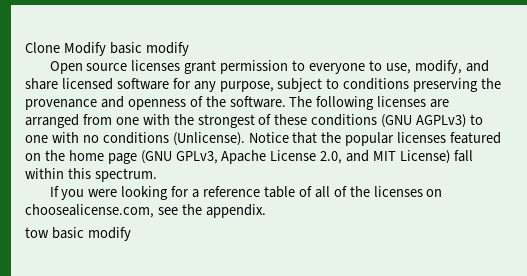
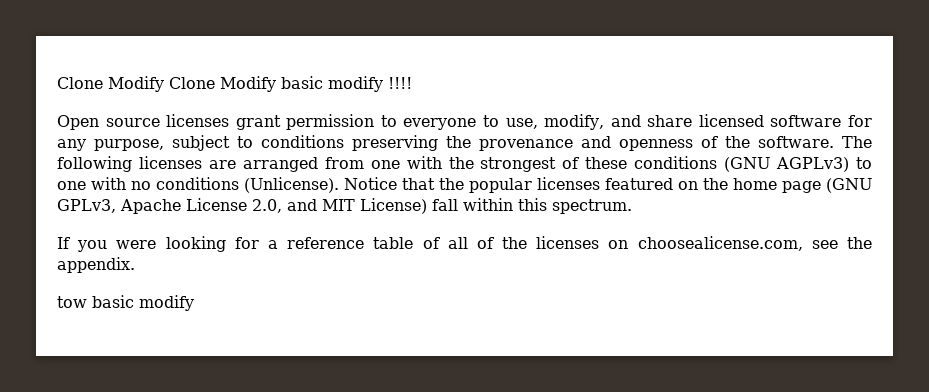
- Clone Modify basic modify
+ Clone Modify Clone Modify basic modify !!!!

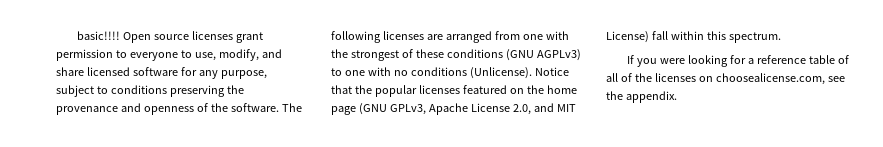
- Clone Modify Clone Modify basic modify !!!!
- Open source licenses grant permission to everyone to use, modify, and share licensed software for any purpose, subject to conditions preserving the provenance and openness of the software.
+ basic!!!! Open source licenses grant permission to everyone to use, modify, and share licensed software for any purpose, subject to conditions preserving the provenance and openness of the software.
- tow basic modify

